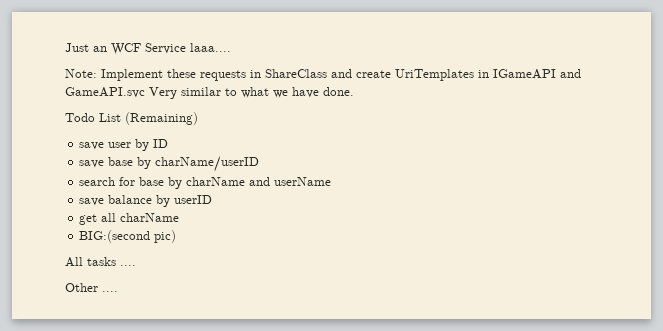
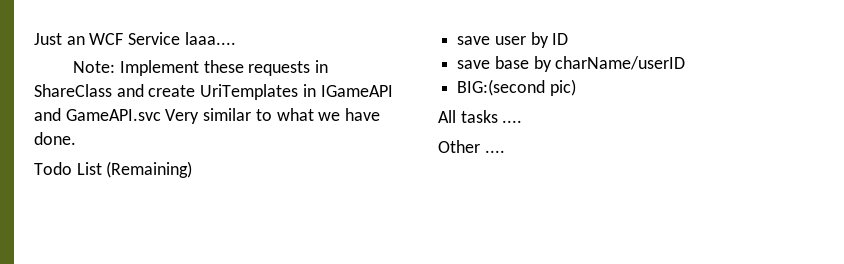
- search for base by charName and userName
- save balance by userID
- get all charName

